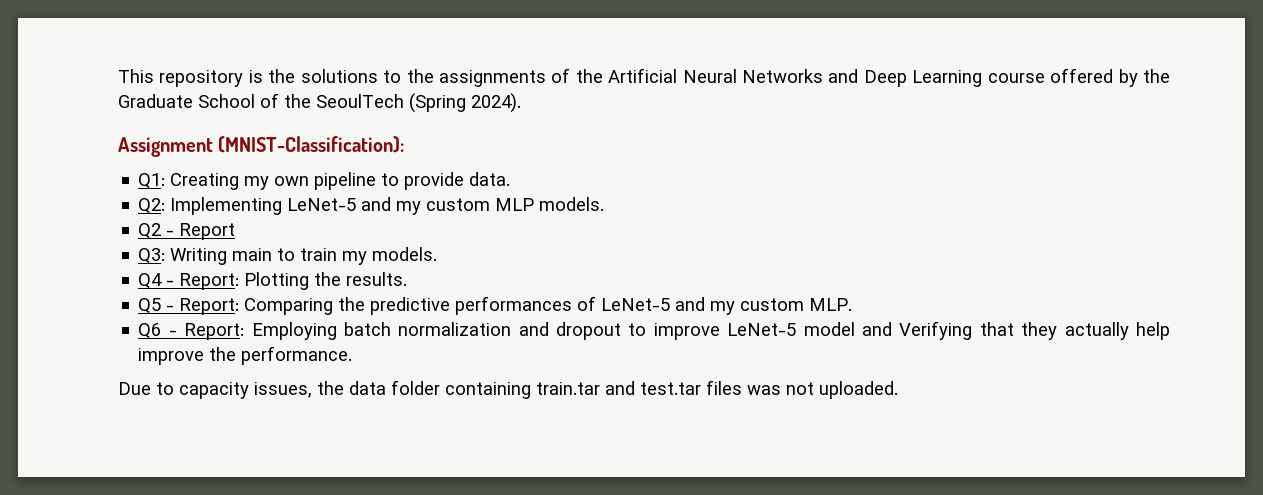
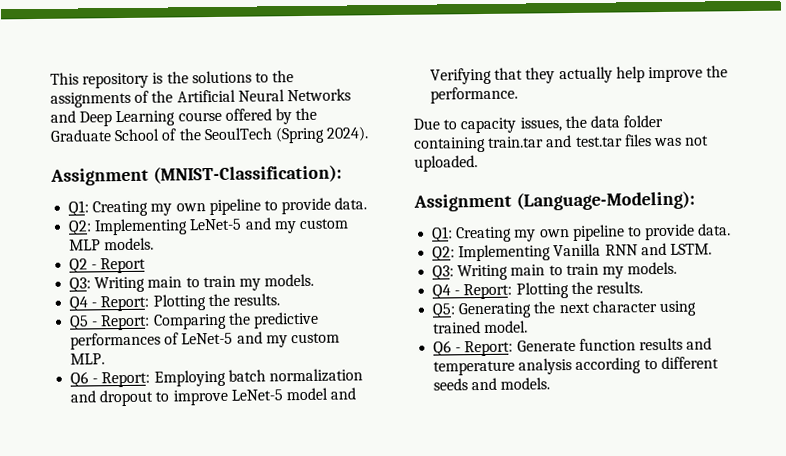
+ Assignment (Language-Modeling):
+ Q1: Creating my own pipeline to provide data.
+ Q2: Implementing Vanilla RNN and LSTM.
+ Q3: Writing main to train my models.
+ Q4 - Report: Plotting the results.
+ Q5: Generating the next character using trained model.
+ Q6 - Report: Generate function results and temperature analysis according to different seeds and models.

